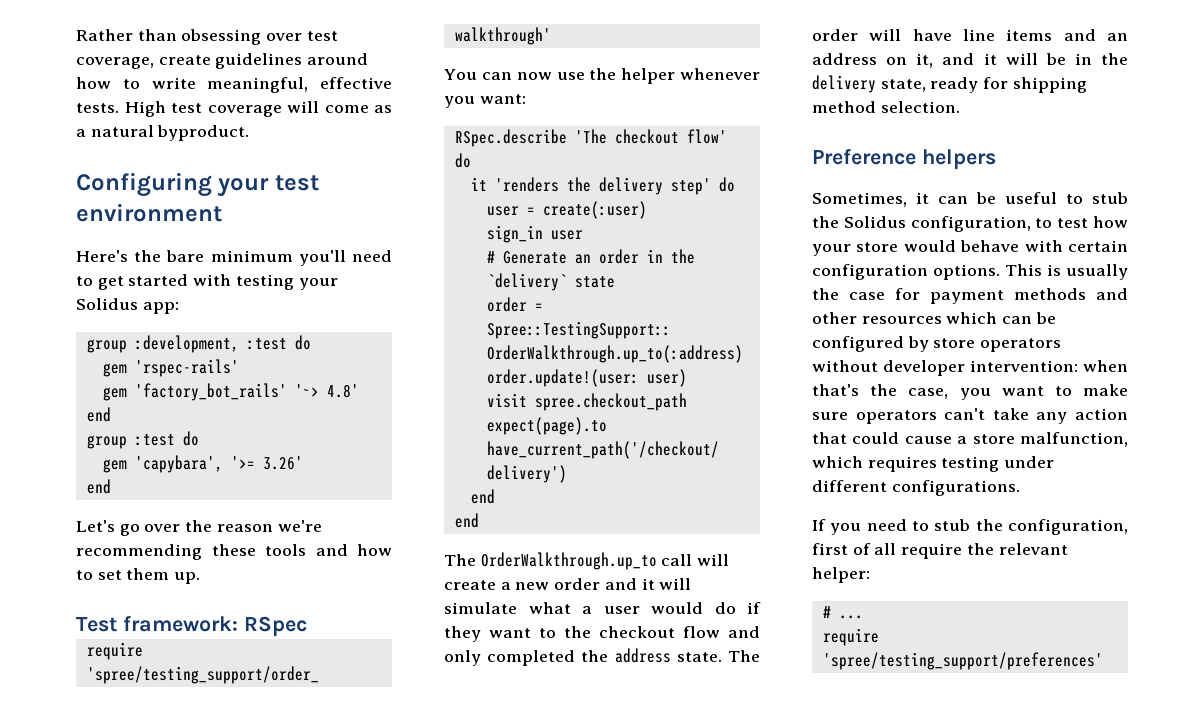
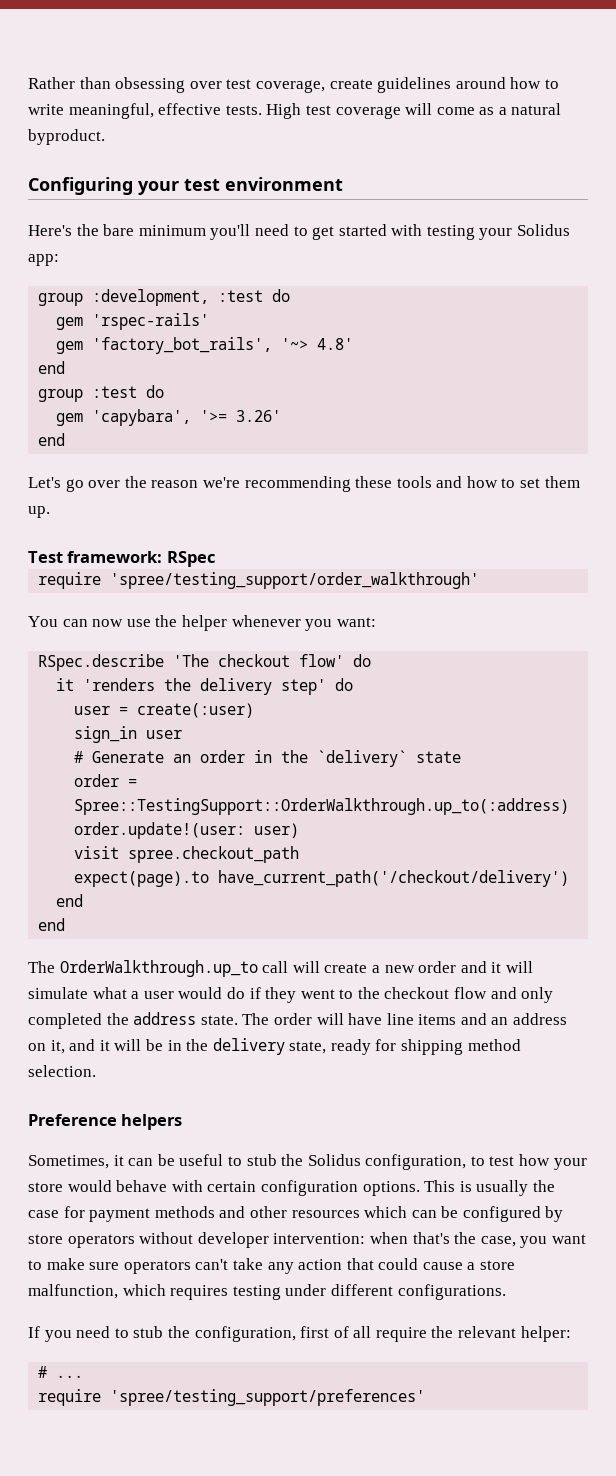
- gem 'factory_bot_rails' '~> 4.8'
+ gem 'factory_bot_rails', '~> 4.8'
- The OrderWalkthrough.up_to call will create a new order and it will simulate what a user would do if they want to the checkout flow and only completed the address state.
+ The OrderWalkthrough.up_to call will create a new order and it will simulate what a user would do if they went to the checkout flow and only completed the address state.

